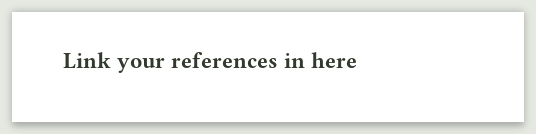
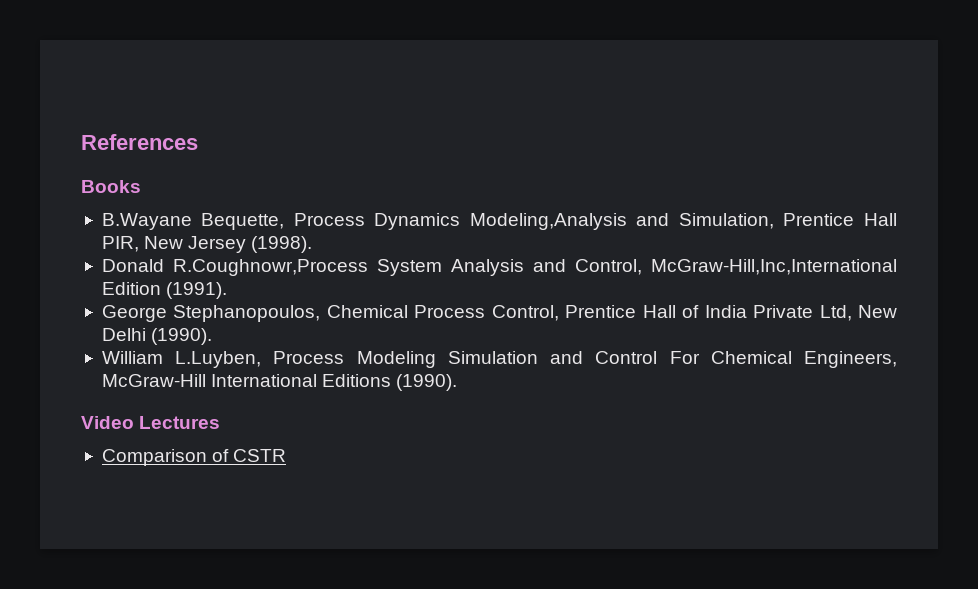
- Link your references in here
+ References
+ Books
+ B.Wayane Bequette, Process Dynamics Modeling,Analysis and Simulation, Prentice Hall PIR, New Jersey (1998).
+ Donald R.Coughnowr,Process System Analysis and Control, McGraw-Hill,Inc,International Edition (1991).
+ George Stephanopoulos, Chemical Process Control, Prentice Hall of India Private Ltd, New Delhi (1990).
+ William L.Luyben, Process Modeling Simulation and Control For Chemical Engineers, McGraw-Hill International Editions (1990).
+ Video Lectures
+ Comparison of CSTR

